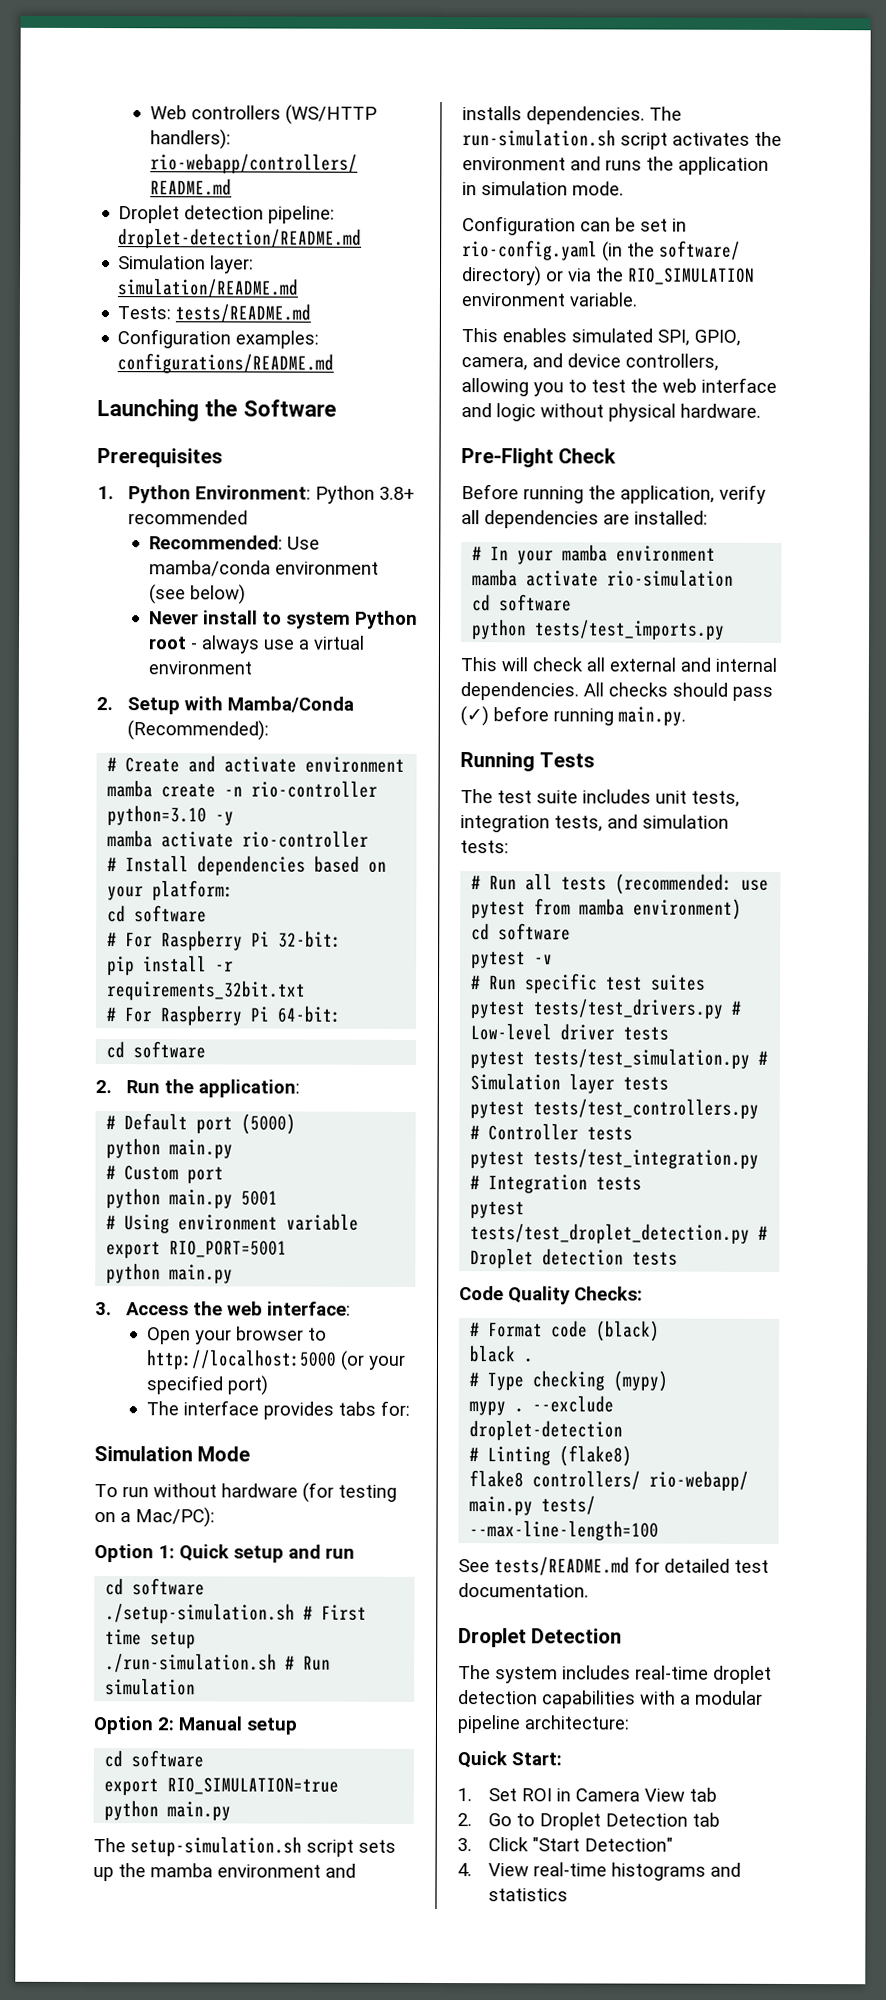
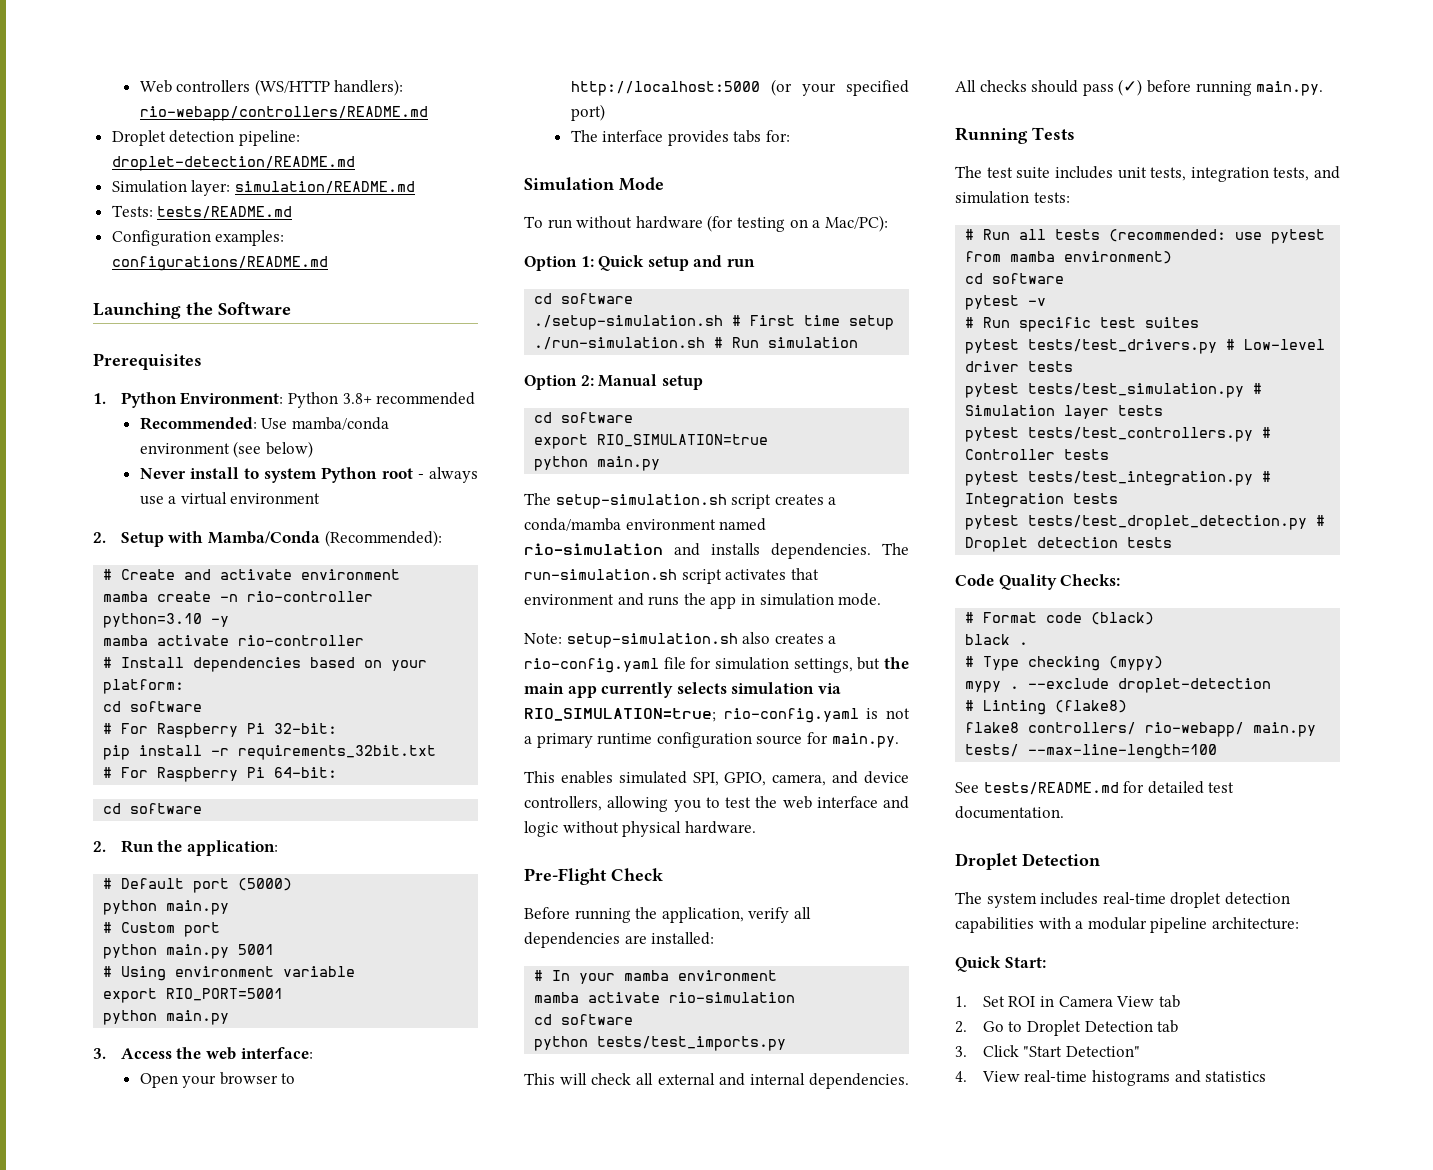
- The setup-simulation.sh script sets up the mamba environment and installs dependencies.
+ The setup-simulation.sh script creates a conda/mamba environment named rio-simulation and installs dependencies.
- The run-simulation.sh script activates the environment and runs the application in simulation mode.
+ The run-simulation.sh script activates that environment and runs the app in simulation mode.
- Configuration can be set in rio-config.yaml (in the software/ directory) or via the RIO_SIMULATION environment variable.
+ Note: setup-simulation.sh also creates a rio-config.yaml file for simulation settings, but the main app currently selects simulation via RIO_SIMULATION=true; rio-config.yaml is not a primary runtime configuration source for main.py.

